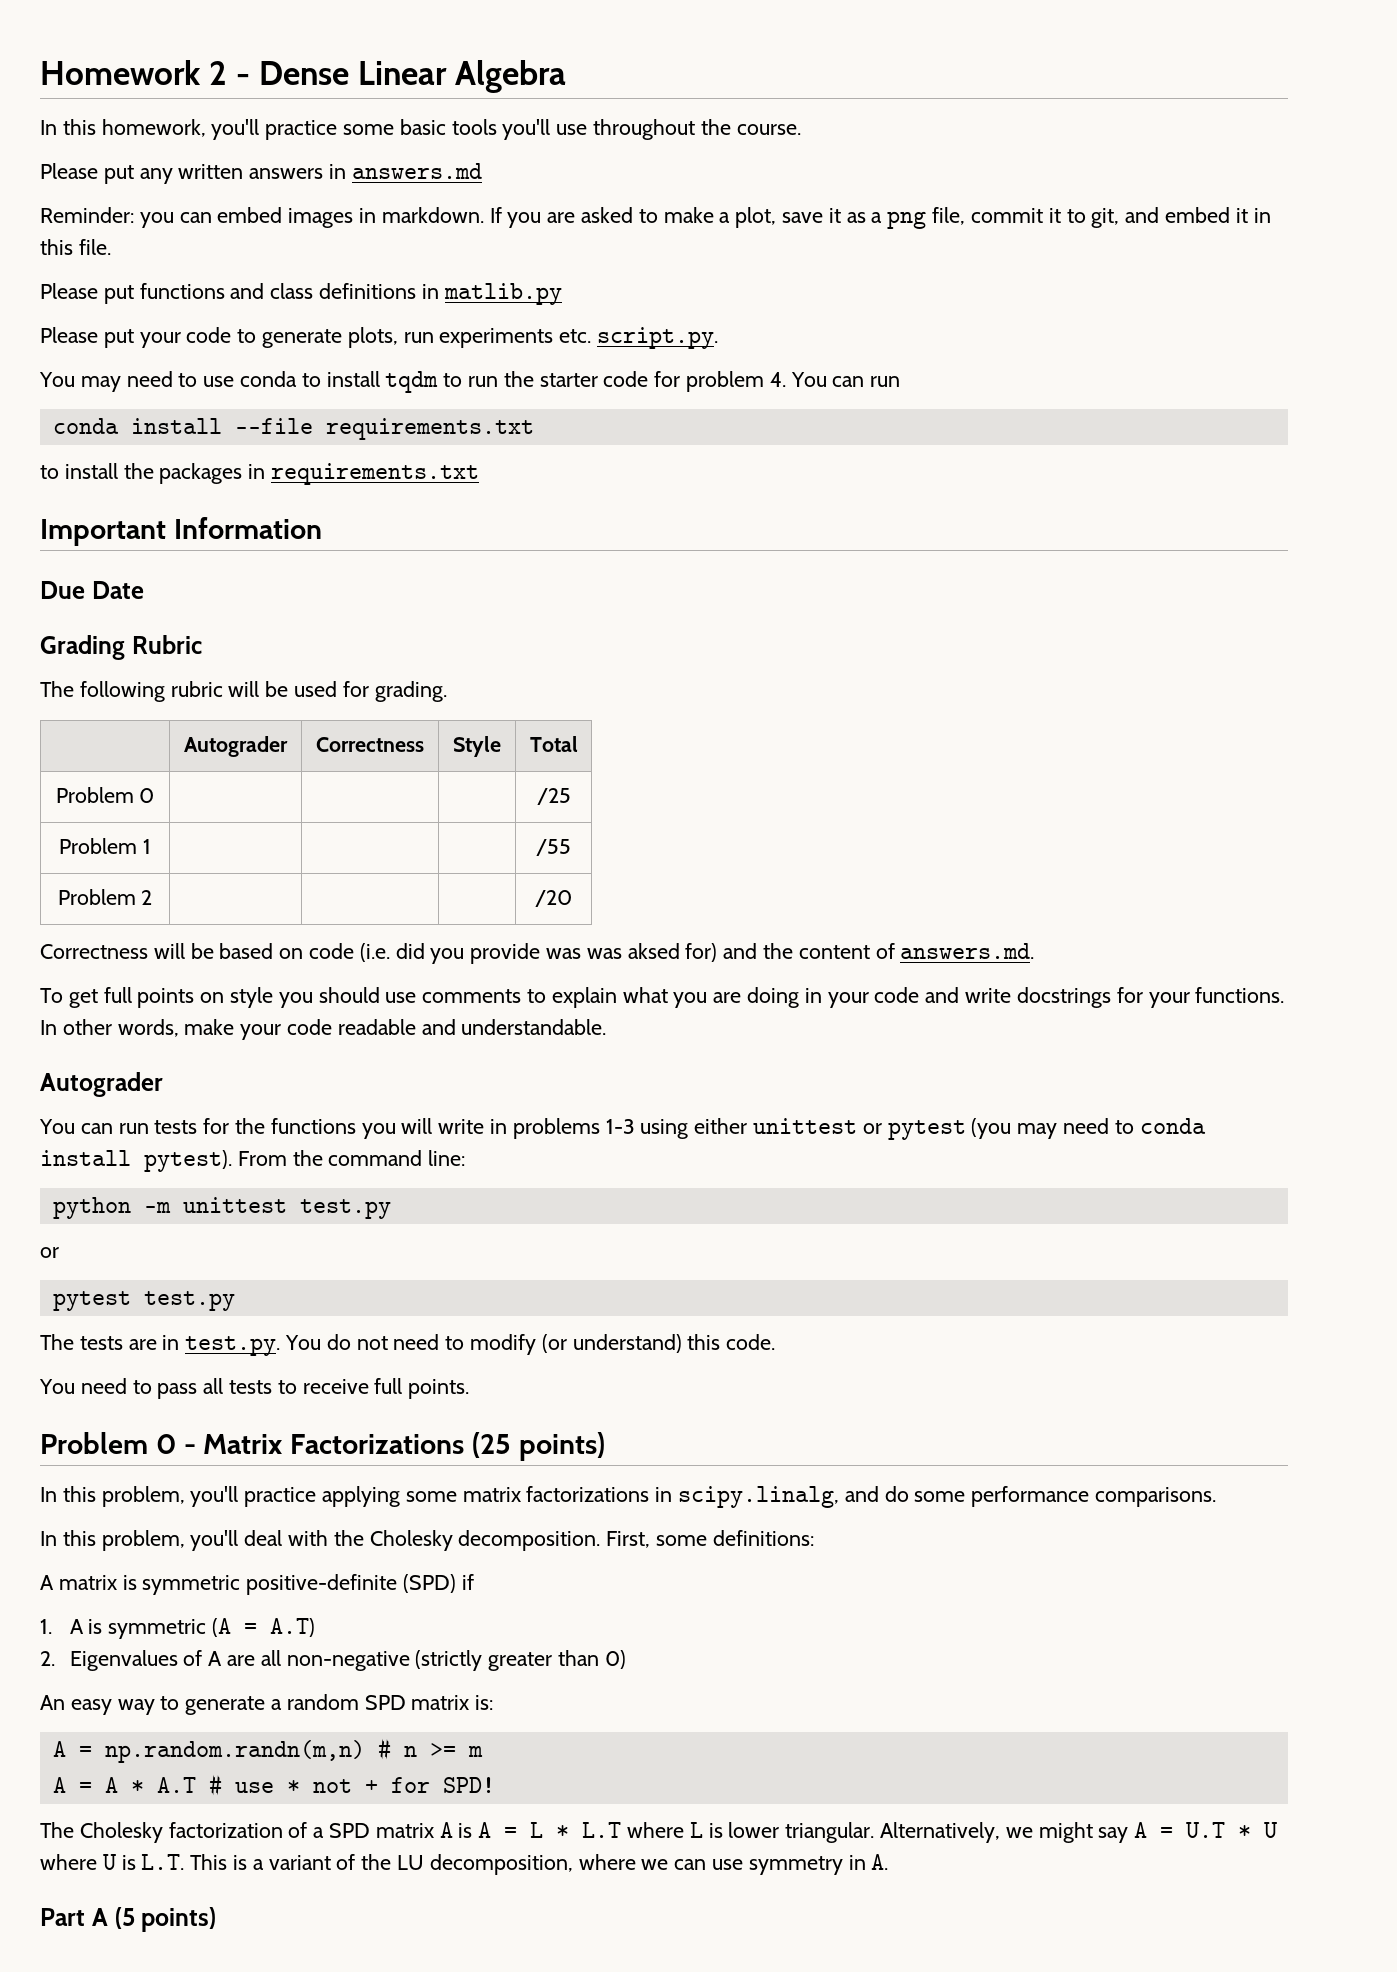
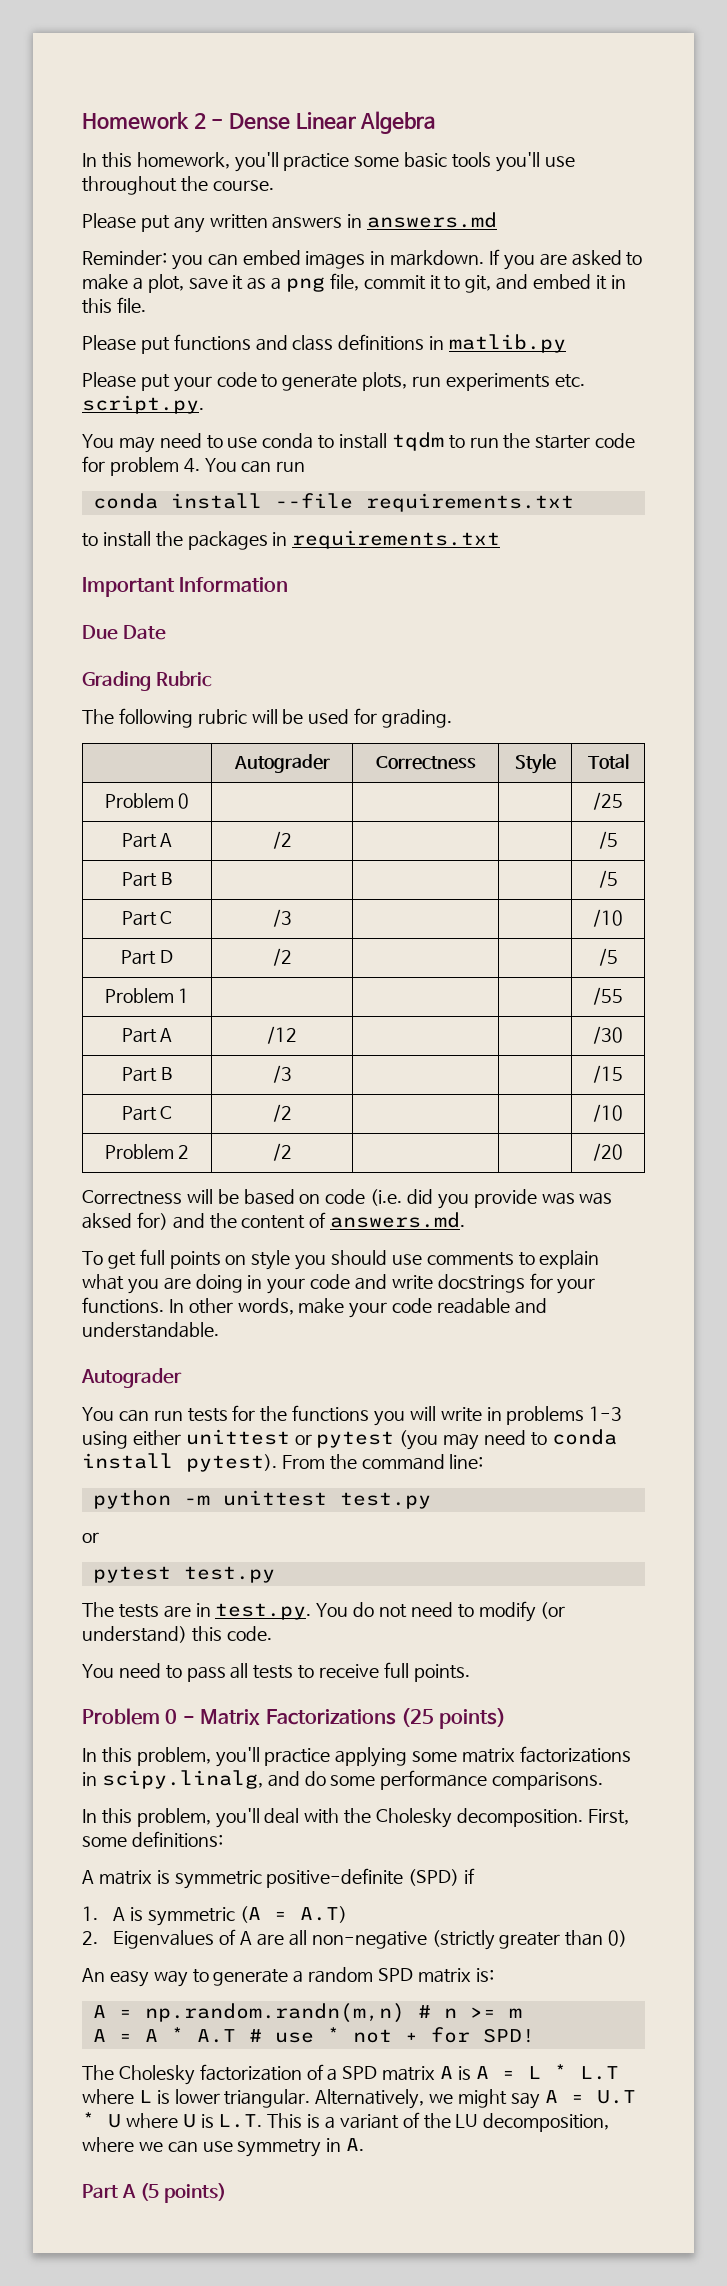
+ Part A | /2 | | | /5
+ Part B | | | | /5
+ Part C | /3 | | | /10
+ Part D | /2 | | | /5
  Problem 1 | | | | /55
+ Part A | /12 | | | /30
+ Part B | /3 | | | /15
+ Part C | /2 | | | /10
- Problem 2 | | | | /20
+ Problem 2 | /2 | | | /20

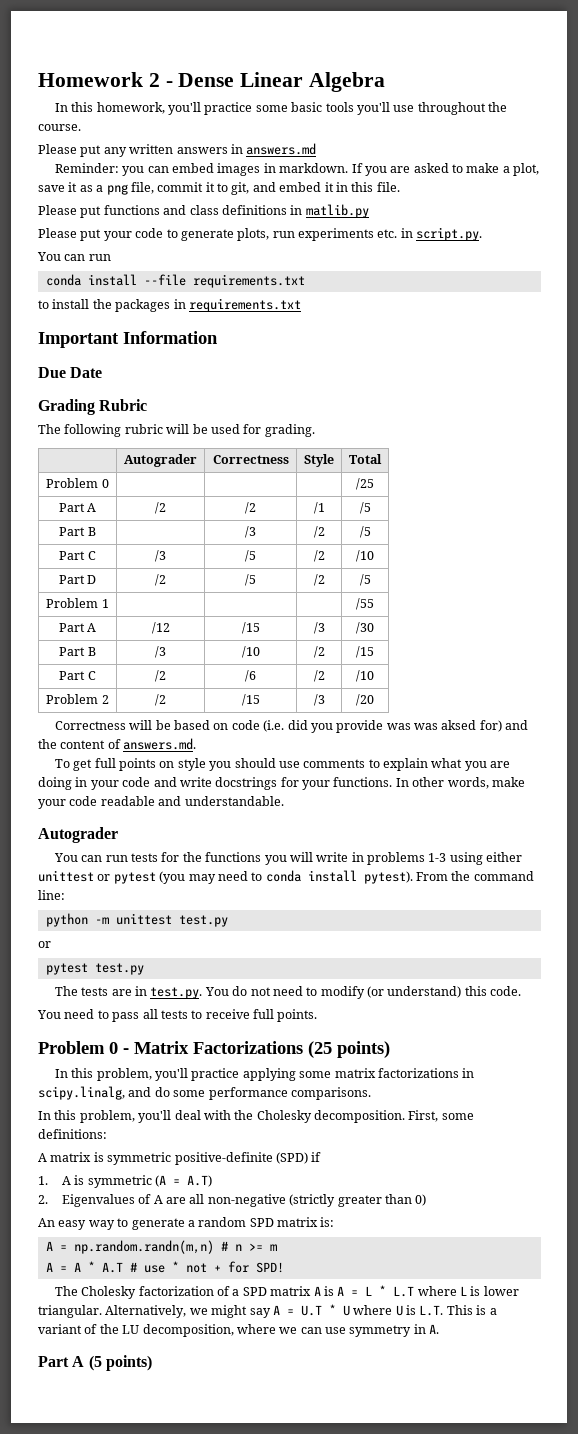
- Please put your code to generate plots, run experiments etc. script.py.
- You may need to use conda to install tqdm to run the starter code for problem 4. You can run
+ Please put your code to generate plots, run experiments etc. in script.py.
+ You can run
- Part A | /2 | | | /5
+ Part A | /2 | /2 | /1 | /5
- Part B | | | | /5
+ Part B | | /3 | /2 | /5
- Part C | /3 | | | /10
+ Part C | /3 | /5 | /2 | /10
- Part D | /2 | | | /5
+ Part D | /2 | /5 | /2 | /5
- Part A | /12 | | | /30
+ Part A | /12 | /15 | /3 | /30
- Part B | /3 | | | /15
+ Part B | /3 | /10 | /2 | /15
- Part C | /2 | | | /10
+ Part C | /2 | /6 | /2 | /10
- Problem 2 | /2 | | | /20
+ Problem 2 | /2 | /15 | /3 | /20

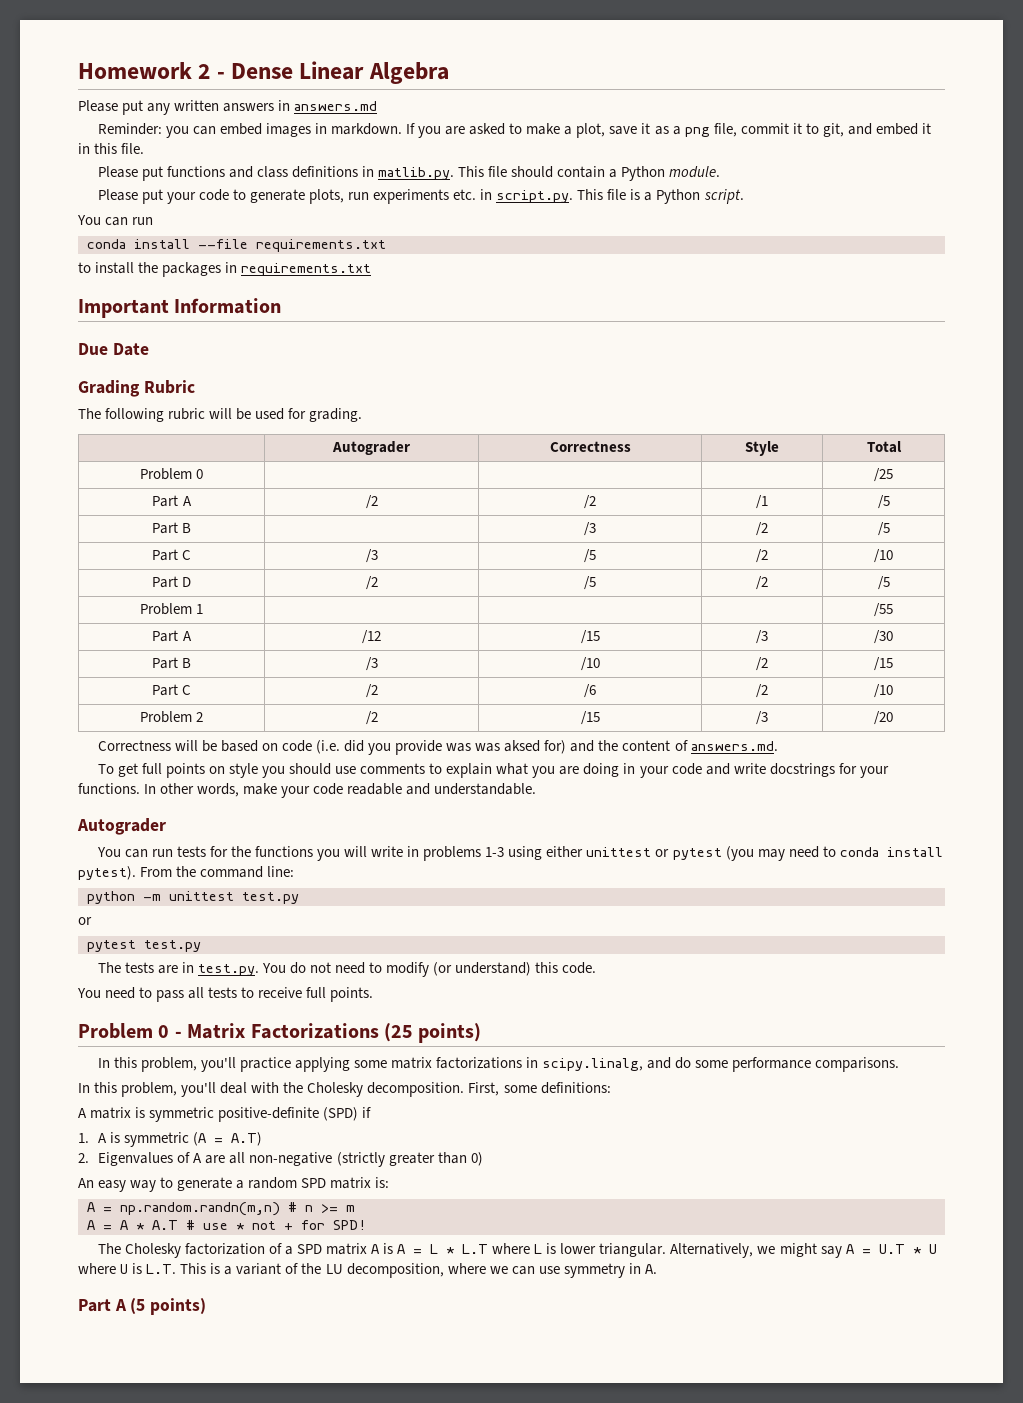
- In this homework, you'll practice some basic tools you'll use throughout the course.
- Please put functions and class definitions in matlib.py
+ Please put functions and class definitions in matlib.py. This file should contain a Python module.
- Please put your code to generate plots, run experiments etc. in script.py.
+ Please put your code to generate plots, run experiments etc. in script.py. This file is a Python script.

